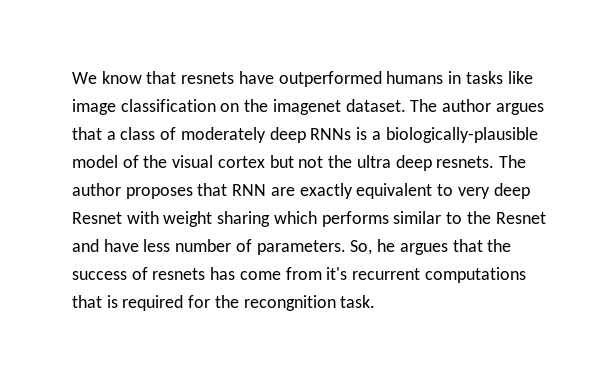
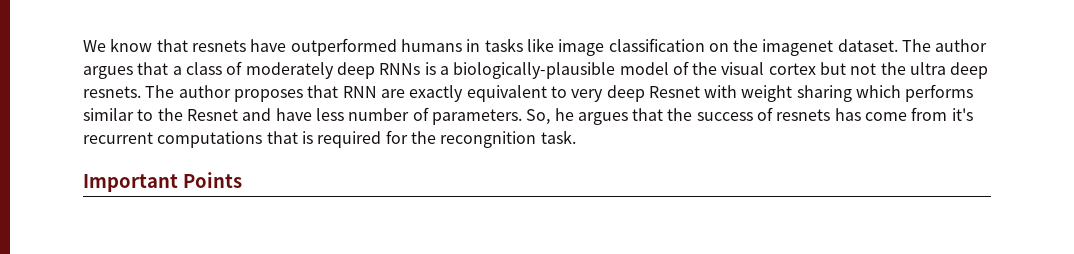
+ Important Points

